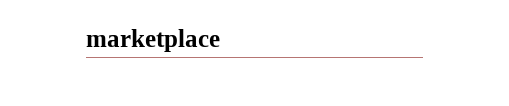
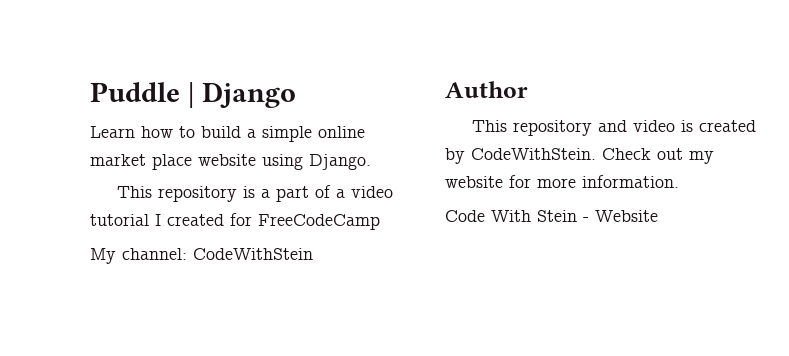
- marketplace
+ Puddle | Django
+ Learn how to build a simple online market place website using Django.
+ This repository is a part of a video tutorial I created for FreeCodeCamp
+ My channel: CodeWithStein
+ Author
+ This repository and video is created by CodeWithStein. Check out my website for more information.
+ Code With Stein - Website

